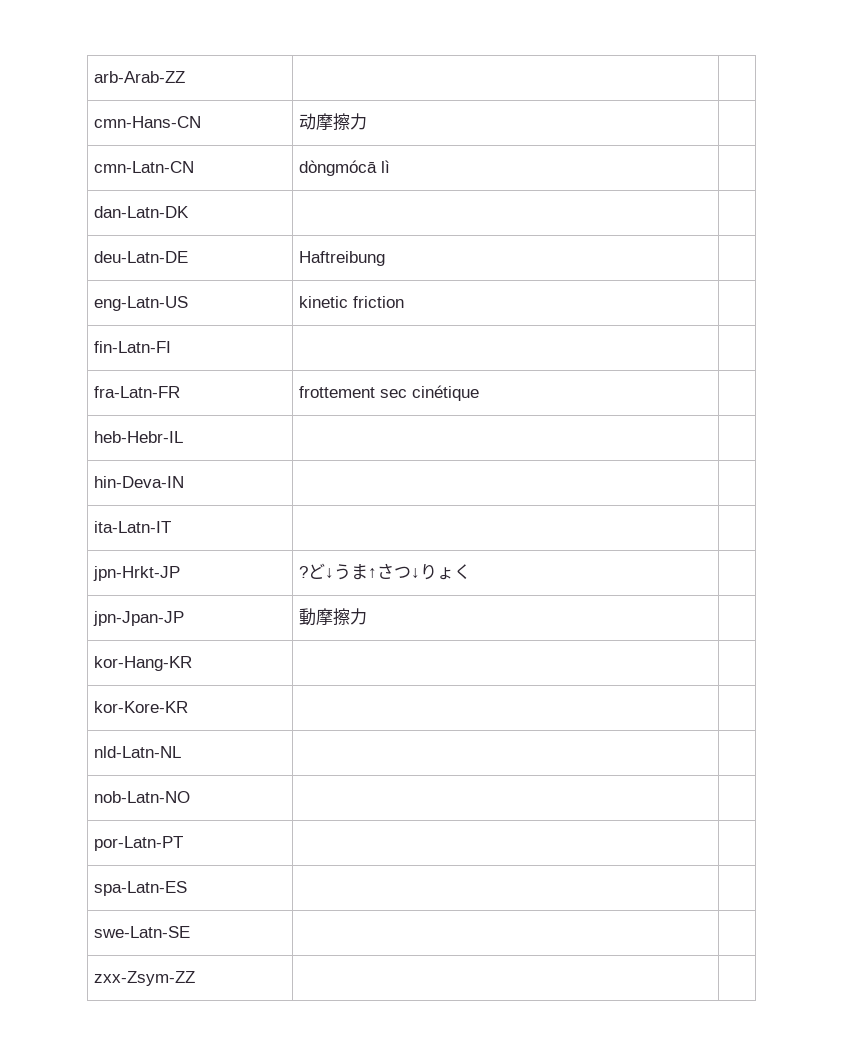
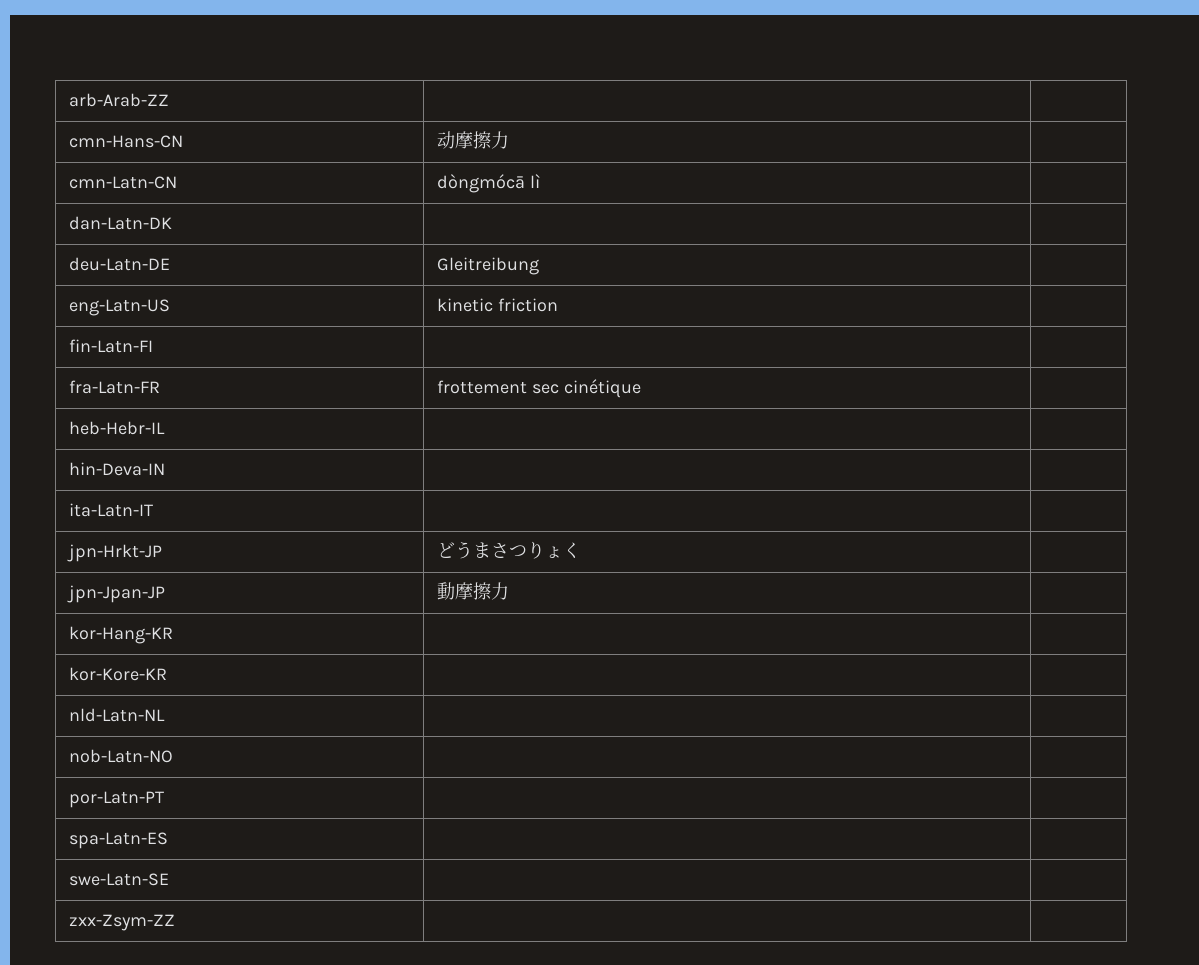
- deu-Latn-DE | Haftreibung |
+ deu-Latn-DE | Gleitreibung |
- jpn-Hrkt-JP | ?ど↓うま↑さつ↓りょく |
+ jpn-Hrkt-JP | どうまさつりょく |

